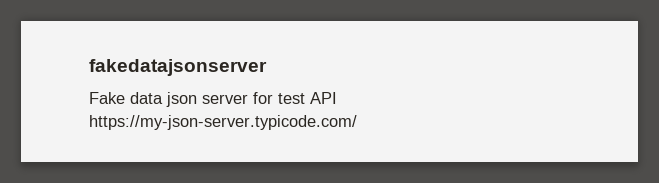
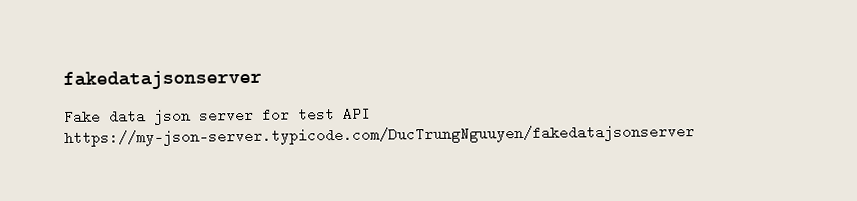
- Fake data json server for test API https://my-json-server.typicode.com/
+ Fake data json server for test API https://my-json-server.typicode.com/DucTrungNguuyen/fakedatajsonserver

